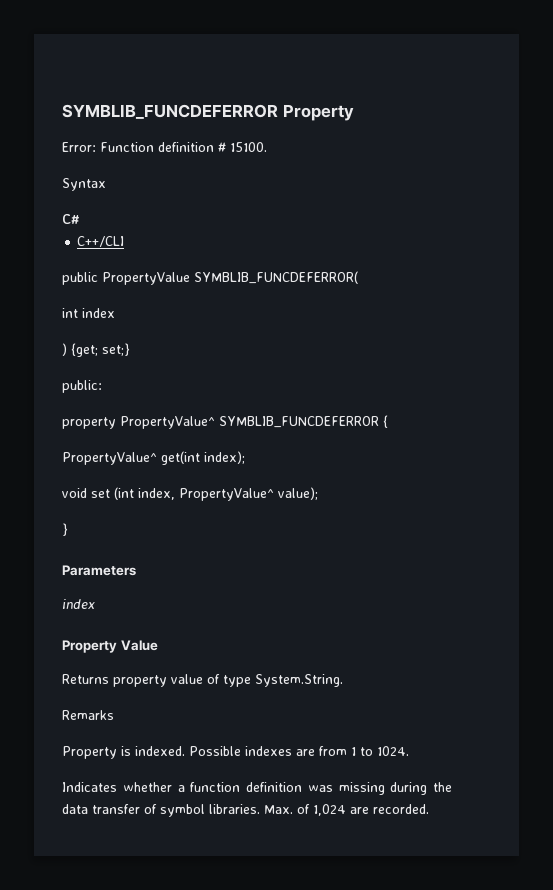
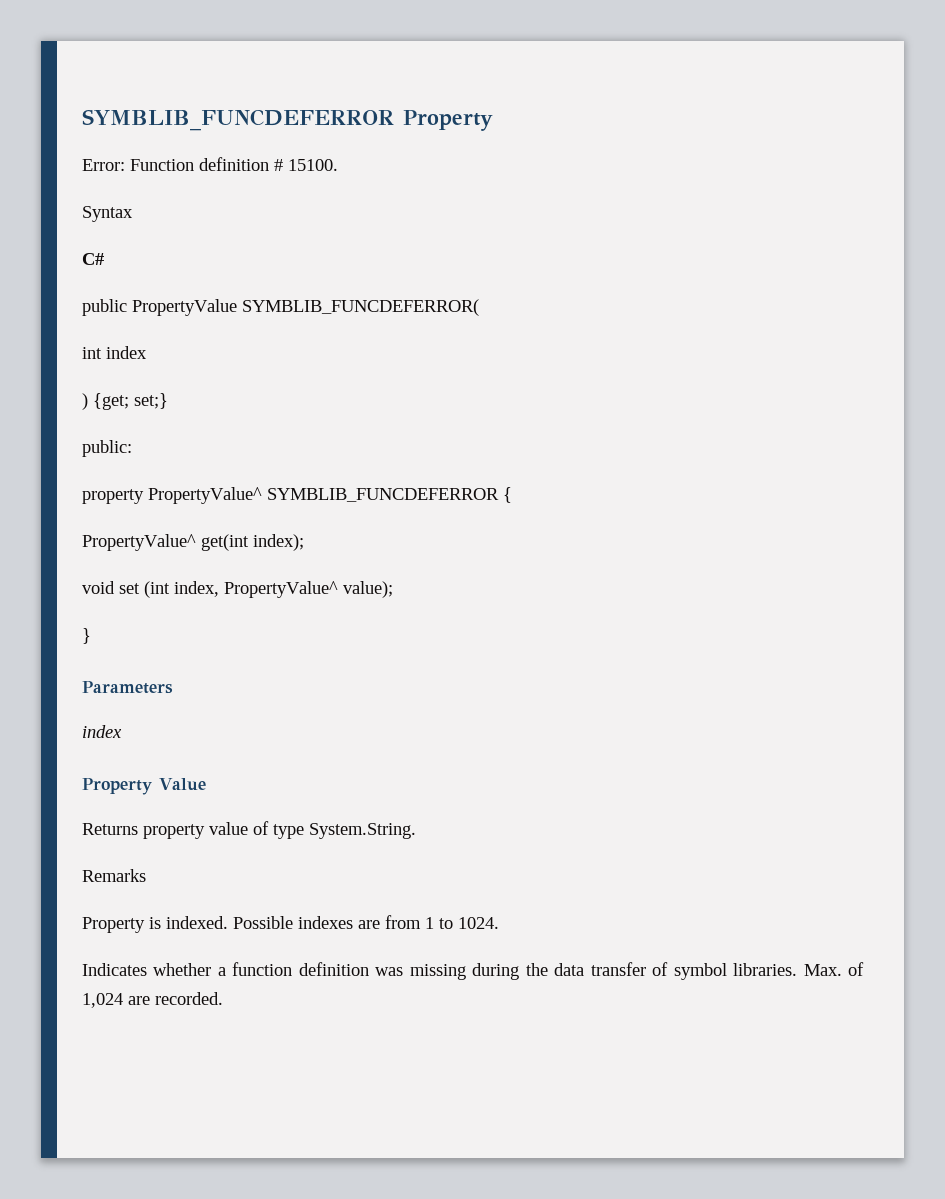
- C++/CLI

